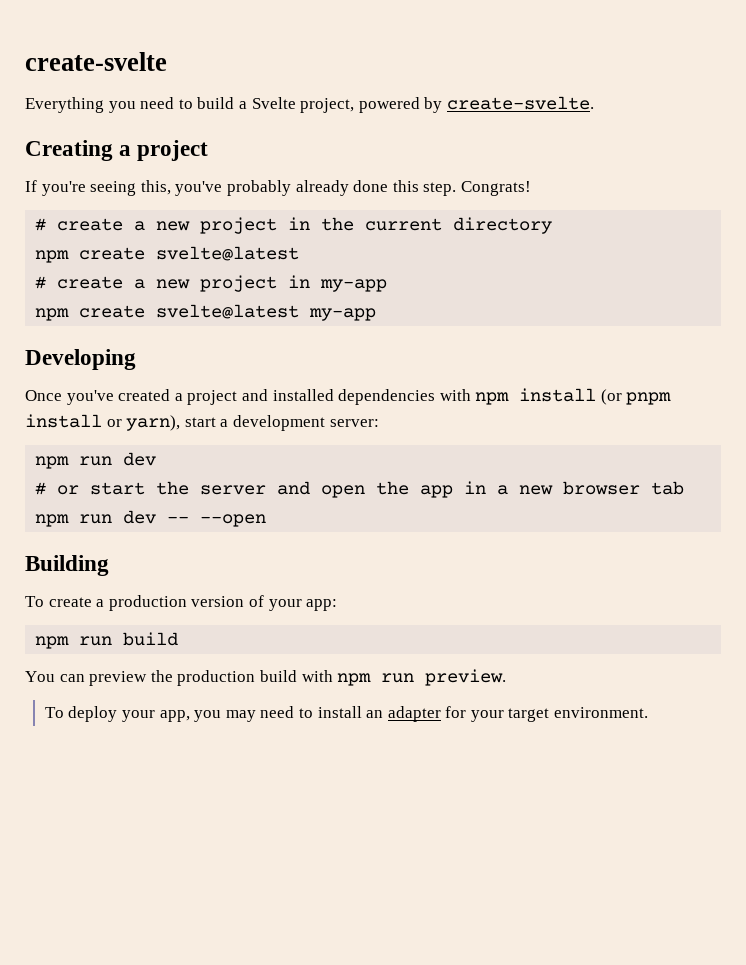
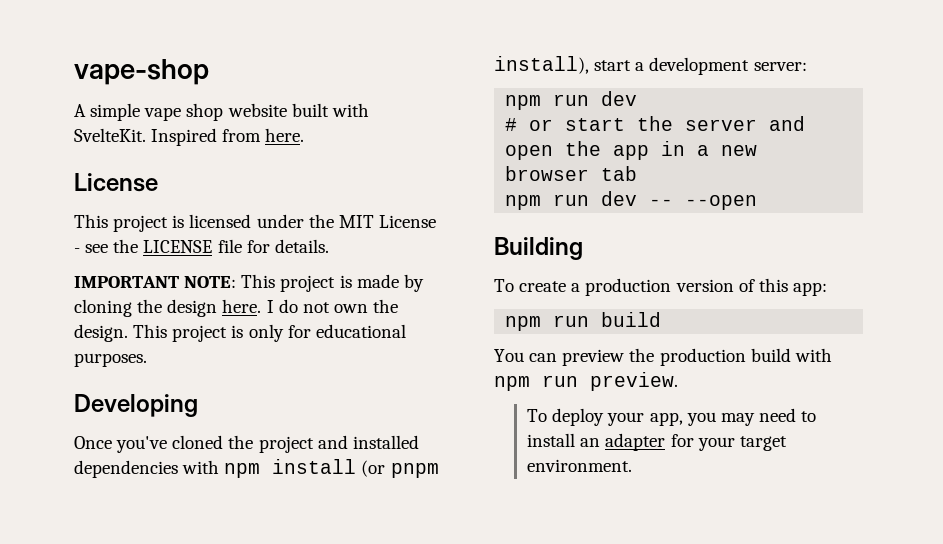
- create-svelte
- Everything you need to build a Svelte project, powered by create-svelte.
- Creating a project
- If you're seeing this, you've probably already done this step. Congrats!
- # create a new project in the current directory
- npm create svelte@latest
- # create a new project in my-app
- npm create svelte@latest my-app
+ vape-shop
+ A simple vape shop website built with SvelteKit. Inspired from here.
+ License
+ This project is licensed under the MIT License - see the LICENSE file for details.
+ IMPORTANT NOTE: This project is made by cloning the design here. I do not own the design. This project is only for educational purposes.
- Once you've created a project and installed dependencies with npm install (or pnpm install or yarn), start a development server:
+ Once you've cloned the project and installed dependencies with npm install (or pnpm install), start a development server:
- To create a production version of your app:
+ To create a production version of this app:

